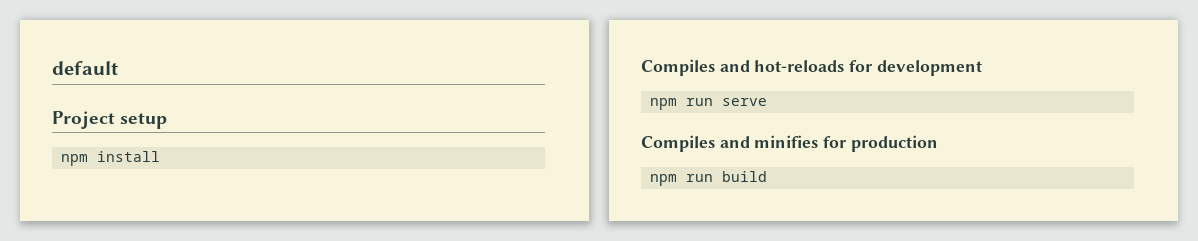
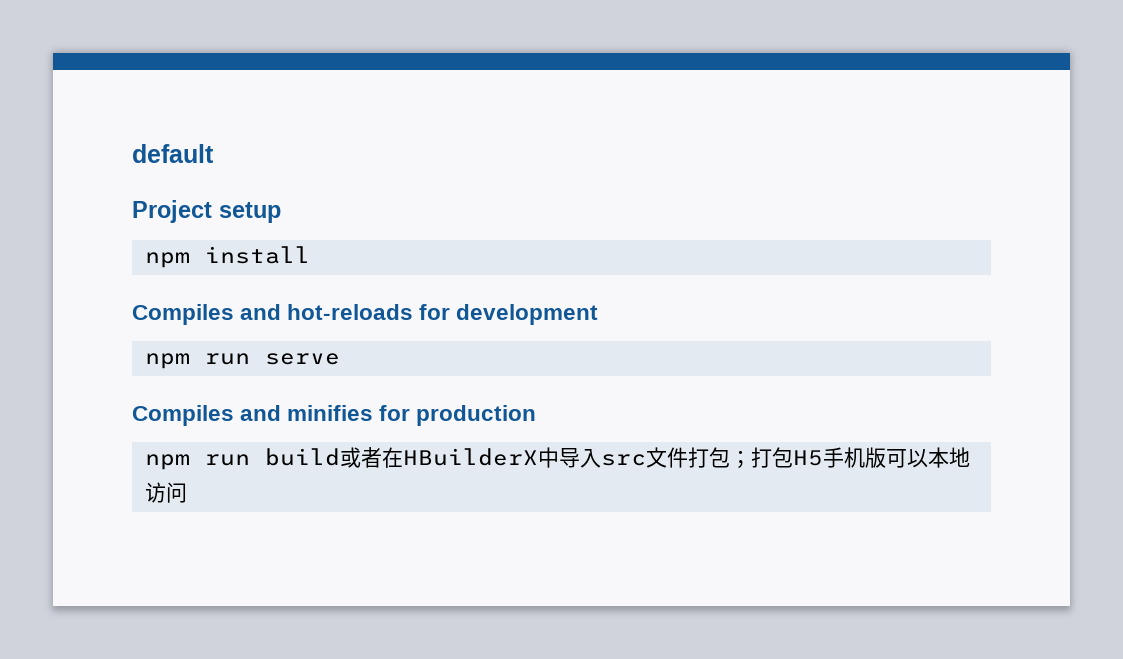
- npm run build
+ npm run build或者在HBuilderX中导入src文件打包；打包H5手机版可以本地访问

